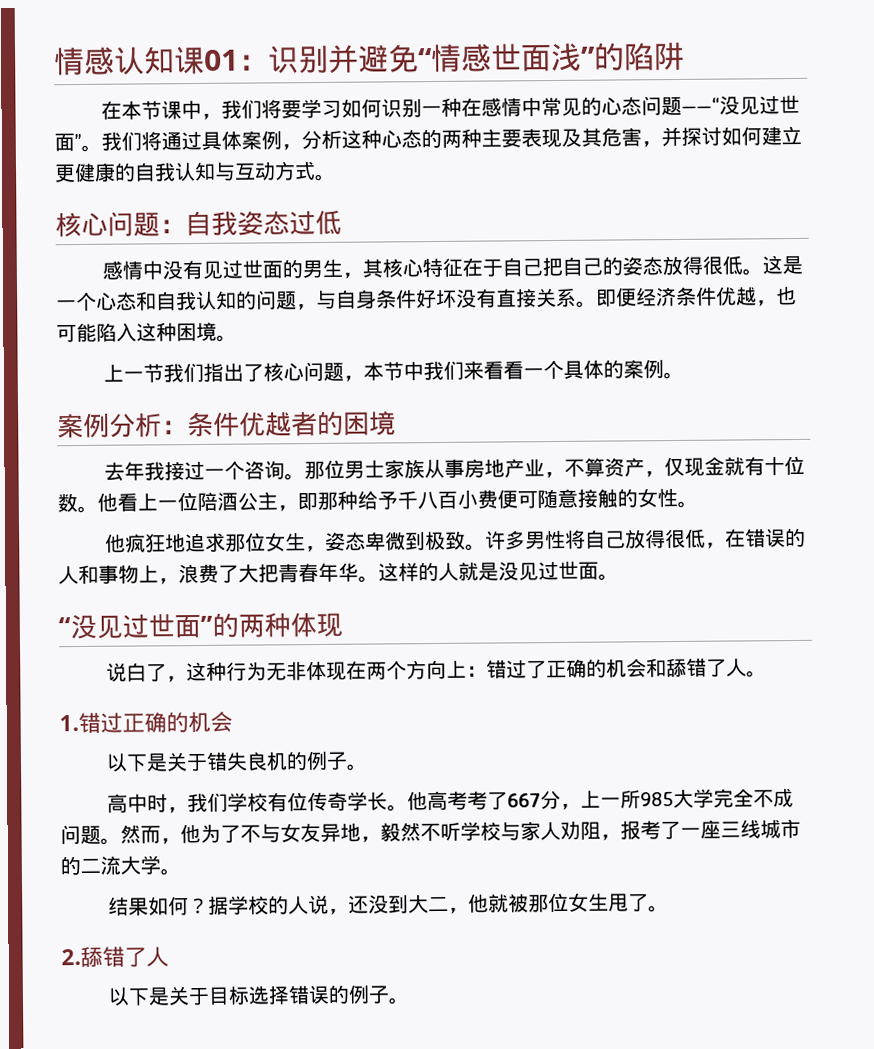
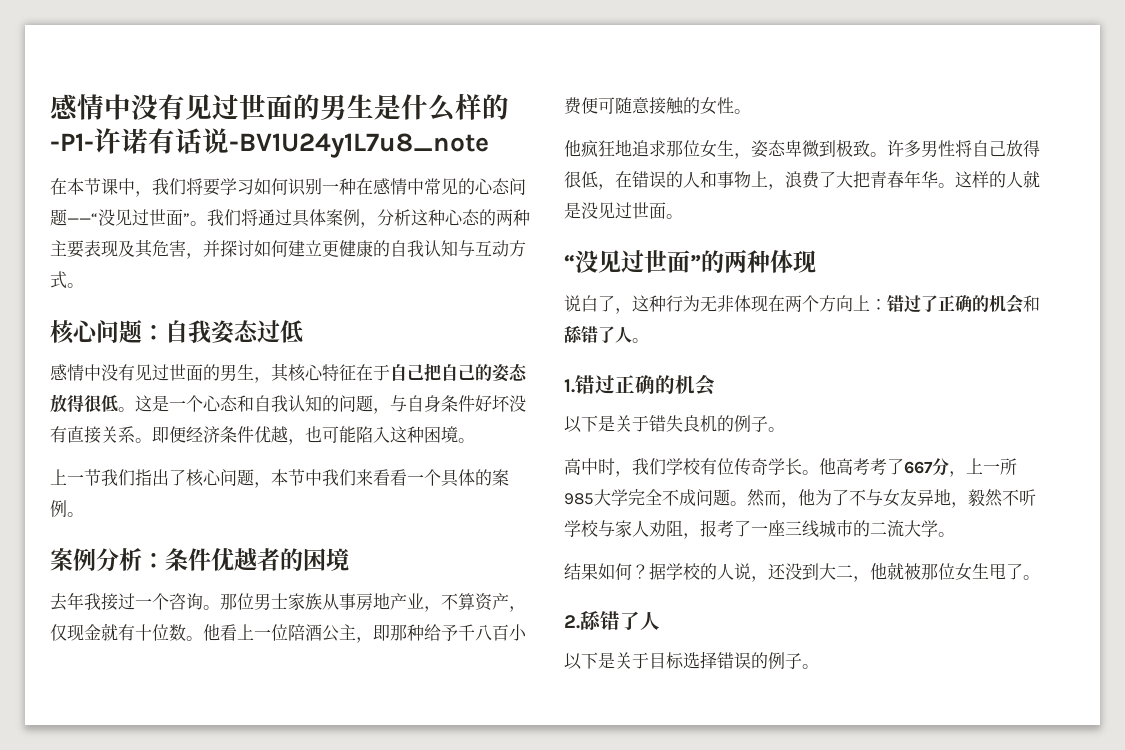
- 情感认知课01：识别并避免“情感世面浅”的陷阱
+ 感情中没有见过世面的男生是什么样的-P1-许诺有话说-BV1U24y1L7u8_note

